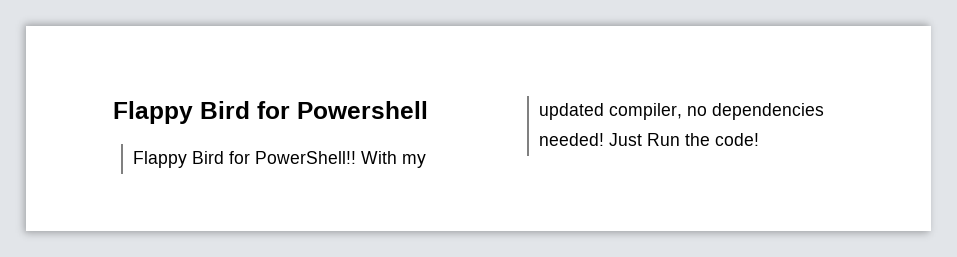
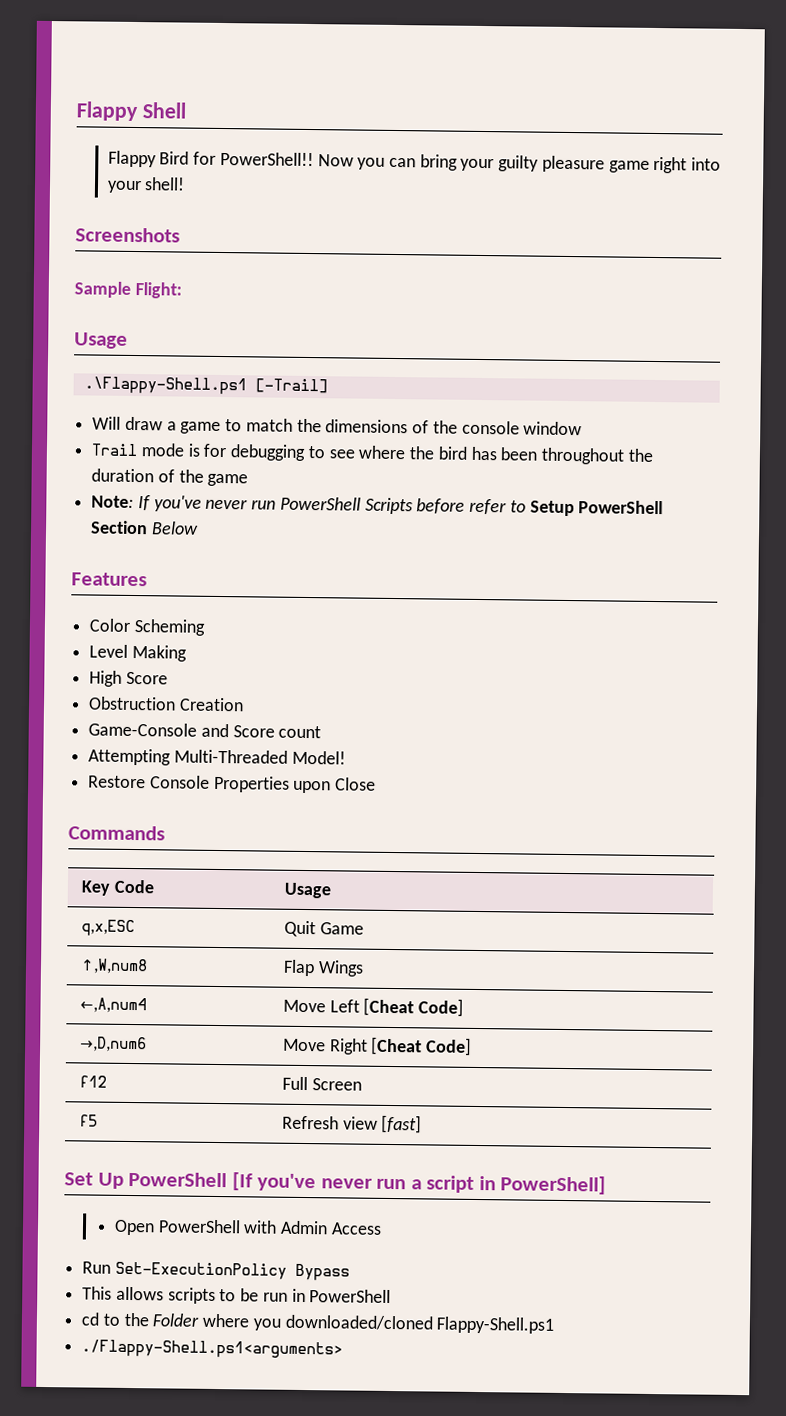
- Flappy Bird for Powershell
+ Flappy Shell
- With my updated compiler, no dependencies needed! Just Run the code!
+ Now you can bring your guilty pleasure game right into your shell!
+ Screenshots
+ Sample Flight:
+ Usage
+ .\Flappy-Shell.ps1 [-Trail]
+ Will draw a game to match the dimensions of the console window
+ Trail mode is for debugging to see where the bird has been throughout the duration of the game
+ Note: If you've never run PowerShell Scripts before refer to Setup PowerShell Section Below
+ Features
+ Color Scheming
+ Level Making
+ High Score
+ Obstruction Creation
+ Game-Console and Score count
+ Attempting Multi-Threaded Model!
+ Restore Console Properties upon Close
+ Commands
+ Key Code | Usage
+ q,x,ESC | Quit Game
+ ↑,W,num8 | Flap Wings
+ ←,A,num4 | Move Left [Cheat Code]
+ →,D,num6 | Move Right [Cheat Code]
+ f12 | Full Screen
+ f5 | Refresh view [fast]
+ Set Up PowerShell [If you've never run a script in PowerShell]
+ Open PowerShell with Admin Access
+ Run Set-ExecutionPolicy Bypass
+ This allows scripts to be run in PowerShell
+ cd to the Folder where you downloaded/cloned Flappy-Shell.ps1
+ ./Flappy-Shell.ps1<arguments>

